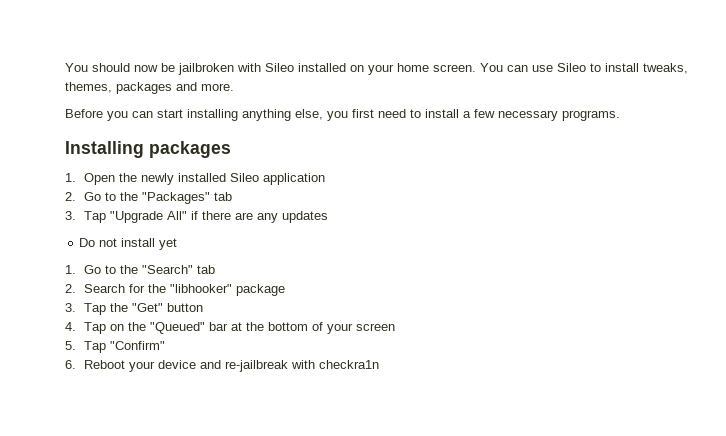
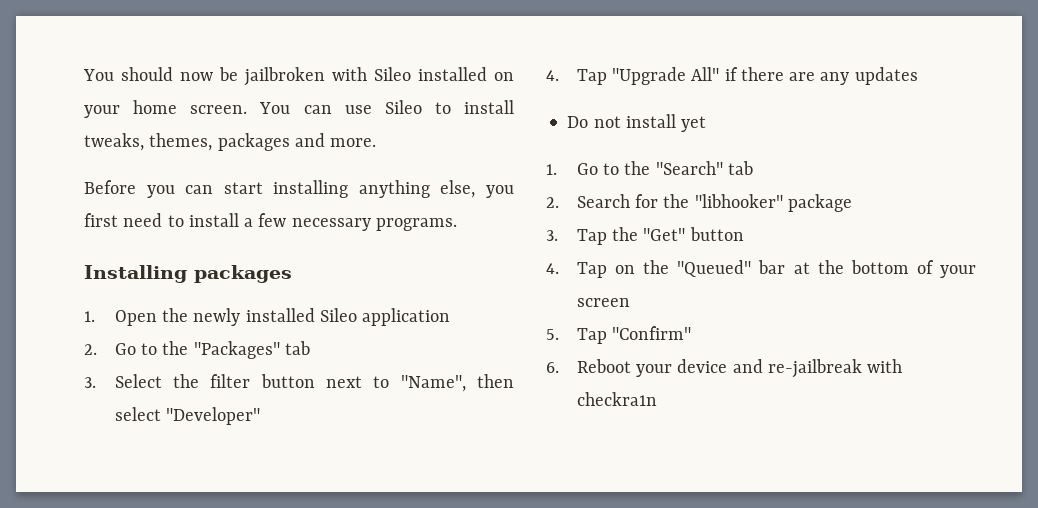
- 3. Tap "Upgrade All" if there are any updates
+ 3. Select the filter button next to "Name", then select "Developer"
+ 4. Tap "Upgrade All" if there are any updates

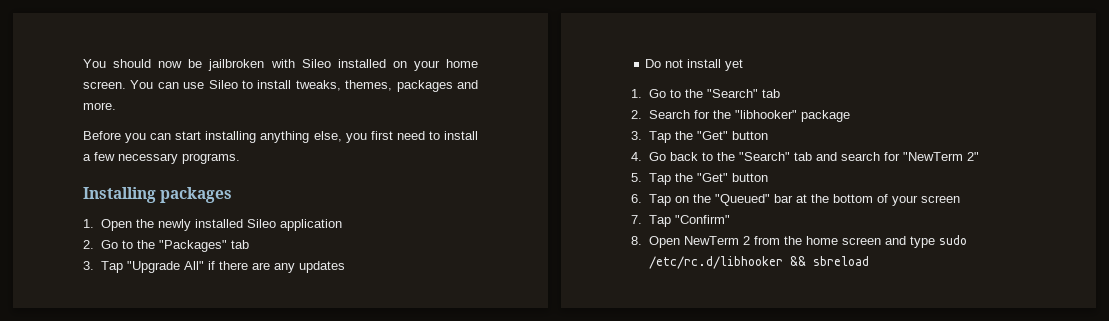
- 3. Select the filter button next to "Name", then select "Developer"
- 4. Tap "Upgrade All" if there are any updates
+ 3. Tap "Upgrade All" if there are any updates
- 4. Tap on the "Queued" bar at the bottom of your screen
+ 4. Go back to the "Search" tab and search for "NewTerm 2"
+ 5. Tap the "Get" button
+ 6. Tap on the "Queued" bar at the bottom of your screen
- 5. Tap "Confirm"
+ 7. Tap "Confirm"
- 6. Reboot your device and re-jailbreak with checkra1n
+ 8. Open NewTerm 2 from the home screen and type sudo /etc/rc.d/libhooker && sbreload

